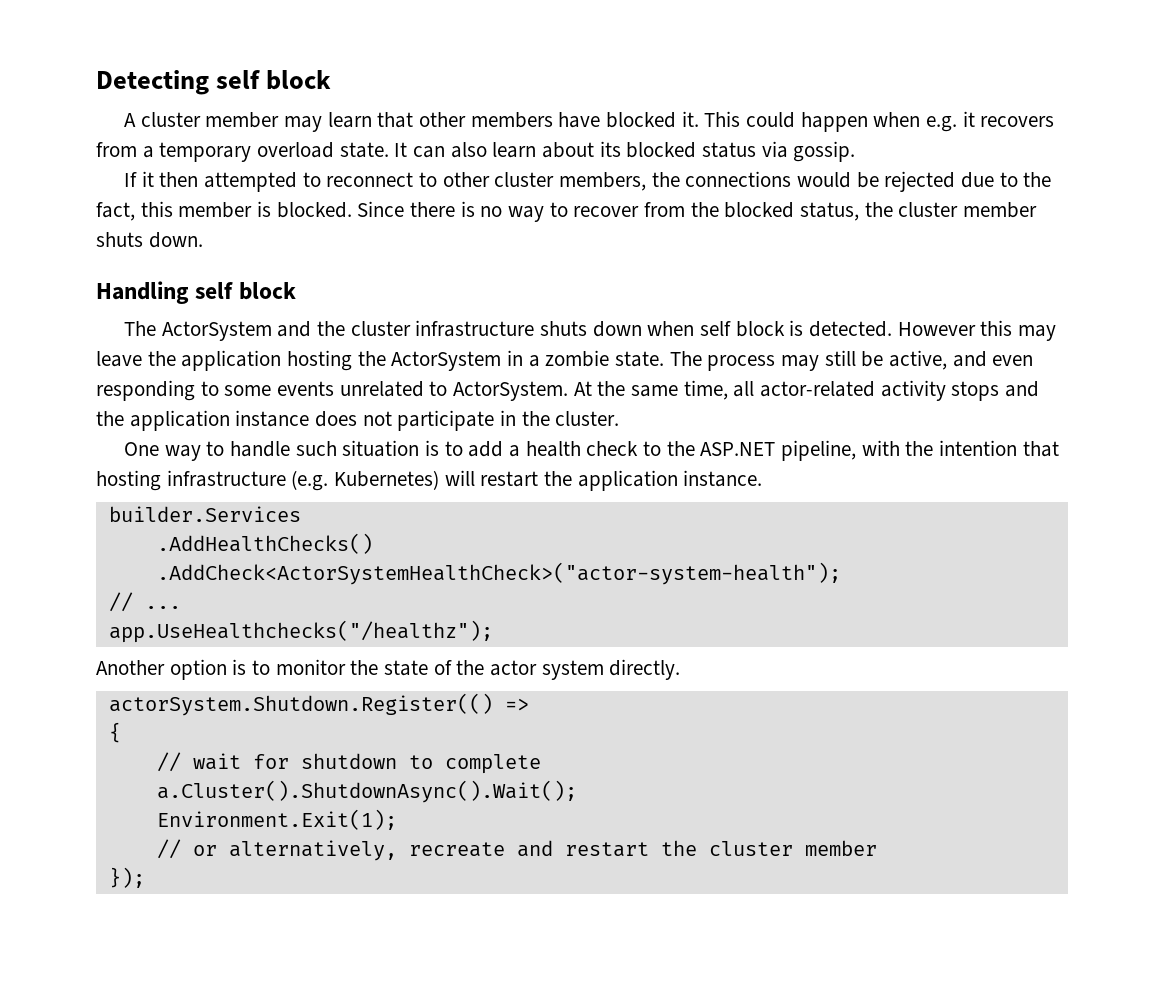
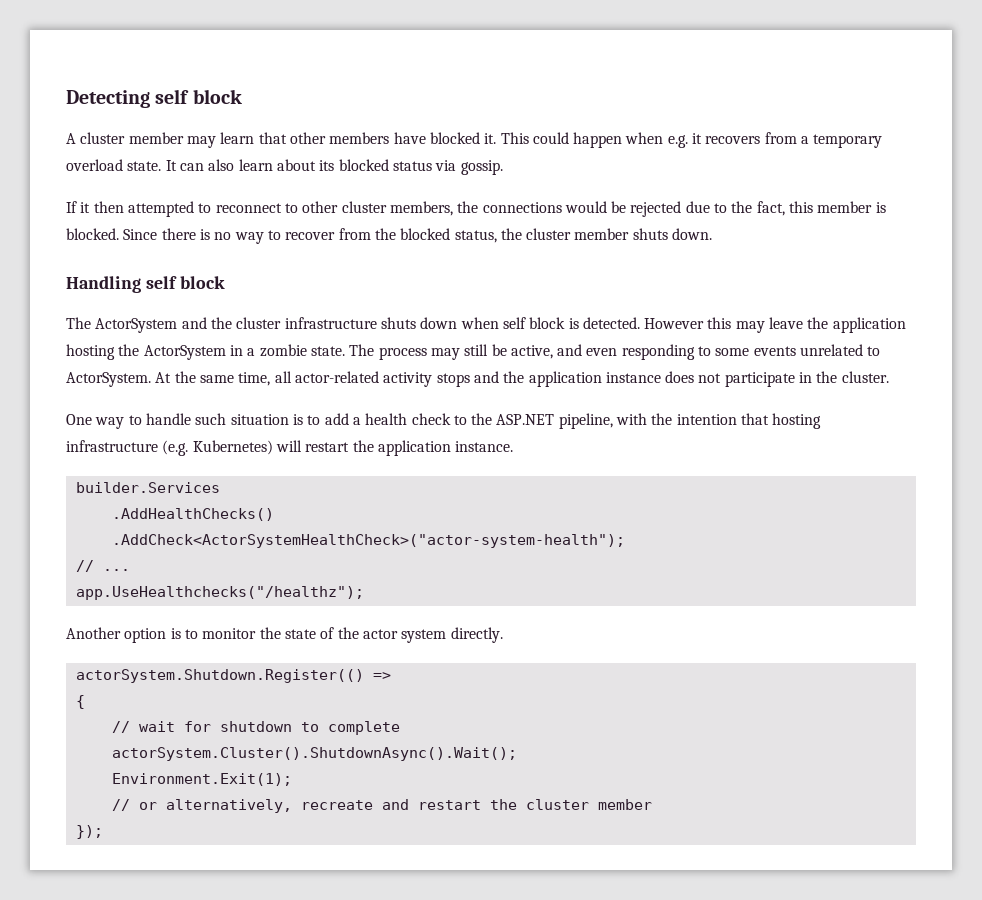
- a.Cluster().ShutdownAsync().Wait();
+ actorSystem.Cluster().ShutdownAsync().Wait();

